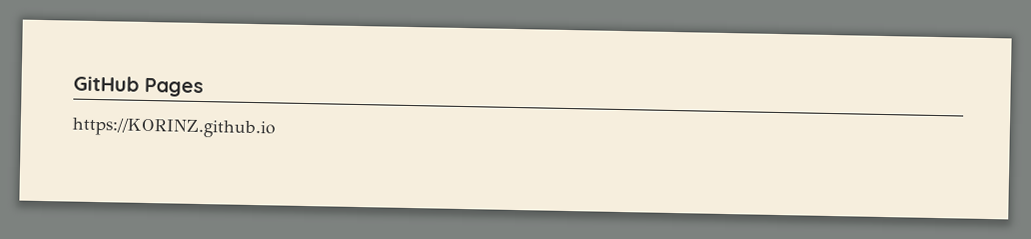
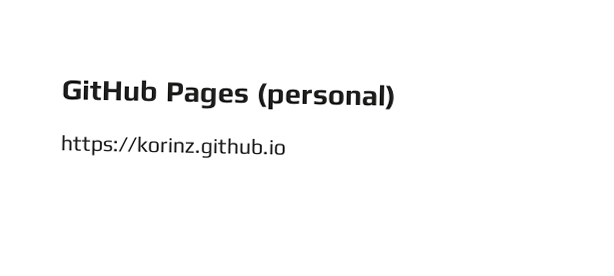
- GitHub Pages
- https://KORINZ.github.io
+ GitHub Pages (personal)
+ https://korinz.github.io

